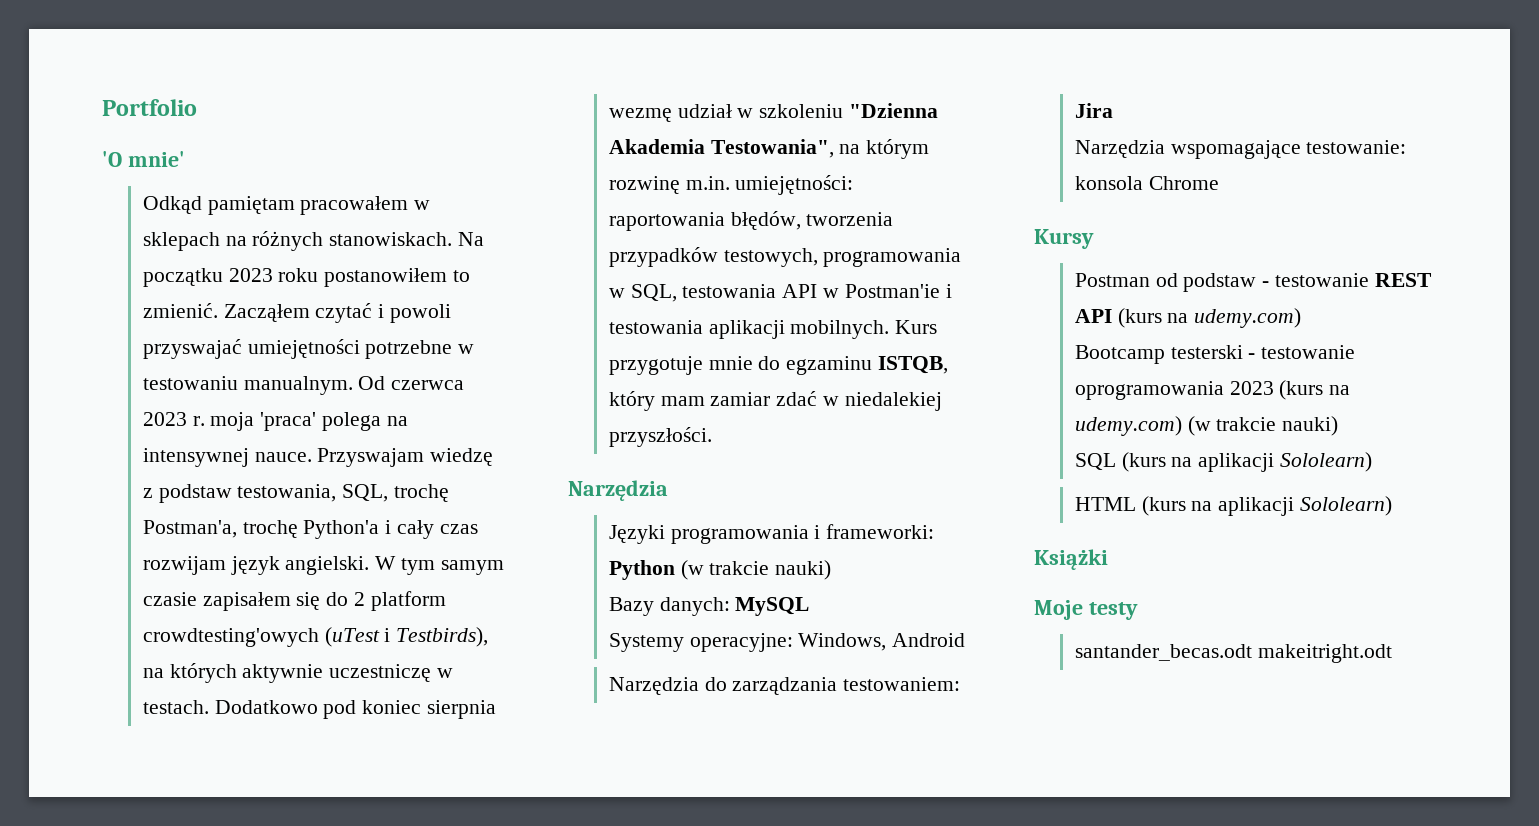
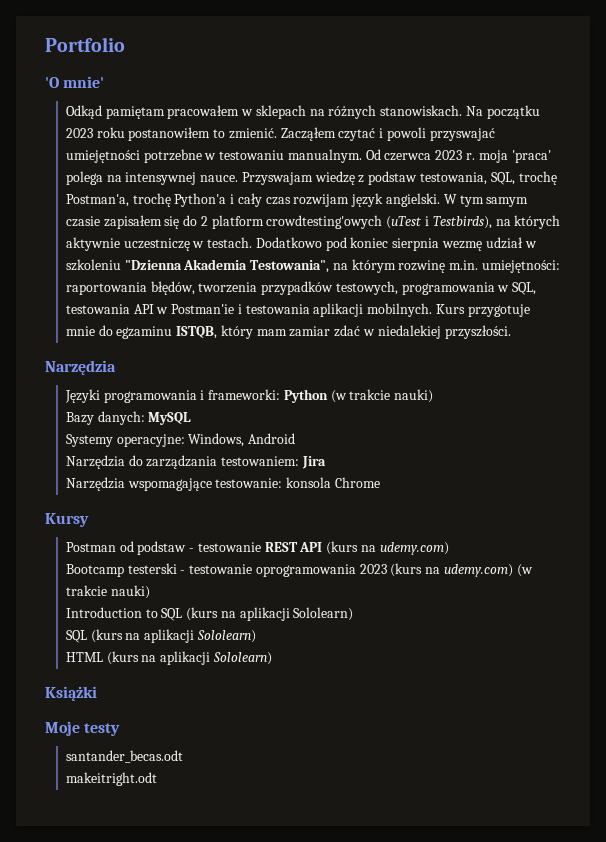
+ Introduction to SQL (kurs na aplikacji Sololearn)
- santander_becas.odt makeitright.odt
+ santander_becas.odt
+ makeitright.odt

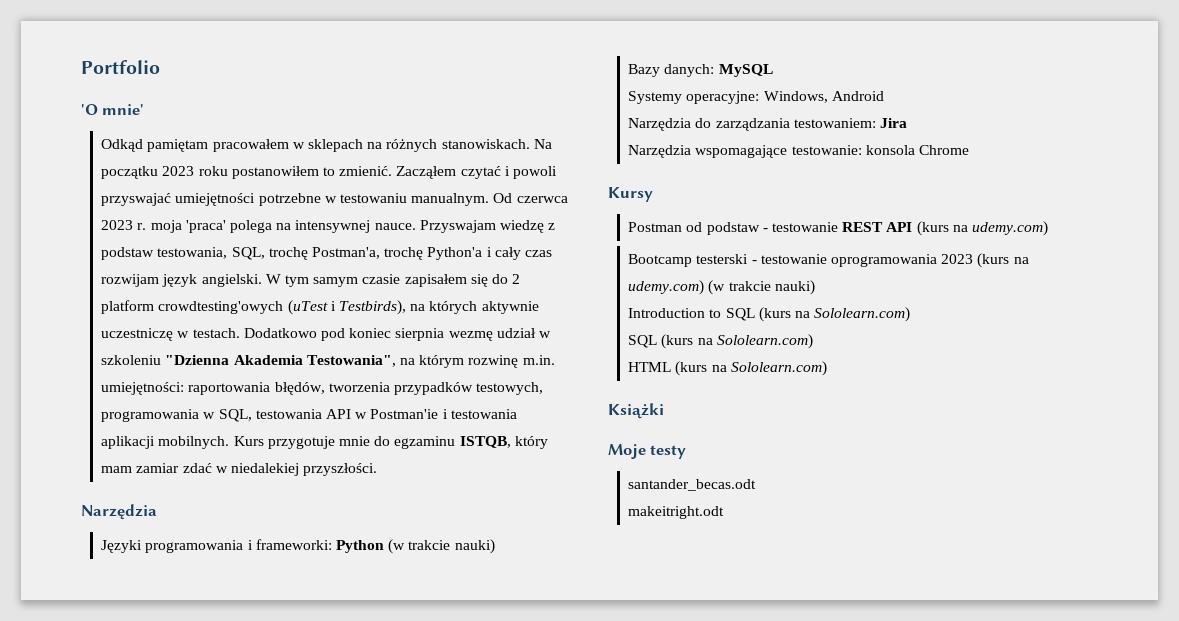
- Introduction to SQL (kurs na aplikacji Sololearn)
- SQL (kurs na aplikacji Sololearn)
+ Introduction to SQL (kurs na Sololearn.com)
+ SQL (kurs na Sololearn.com)
- HTML (kurs na aplikacji Sololearn)
+ HTML (kurs na Sololearn.com)

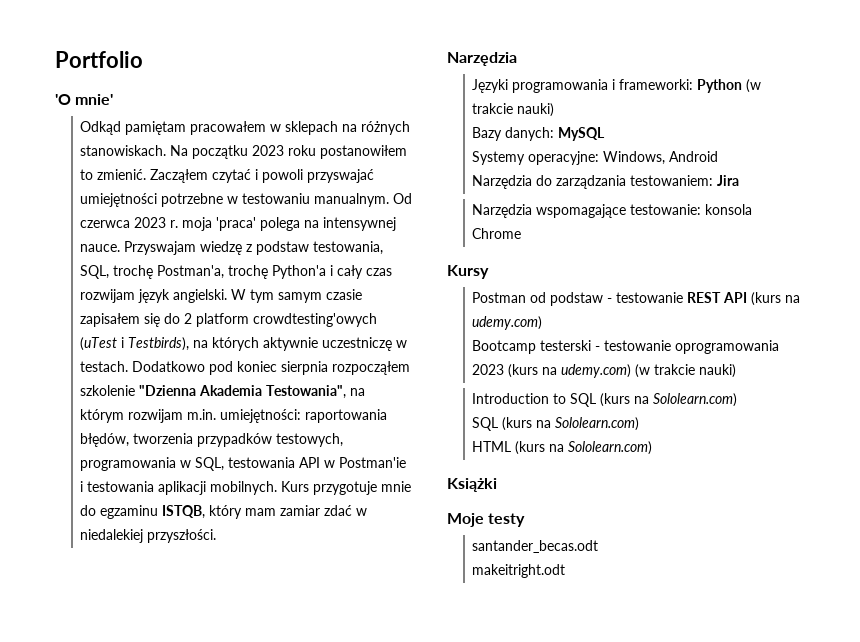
- Dodatkowo pod koniec sierpnia wezmę udział w szkoleniu "Dzienna Akademia Testowania", na którym rozwinę m.in. umiejętności: raportowania błędów, tworzenia przypadków testowych, programowania w SQL, testowania API w Postman'ie i testowania aplikacji mobilnych.
+ Dodatkowo pod koniec sierpnia rozpocząłem szkolenie "Dzienna Akademia Testowania", na którym rozwijam m.in. umiejętności: raportowania błędów, tworzenia przypadków testowych, programowania w SQL, testowania API w Postman'ie i testowania aplikacji mobilnych.

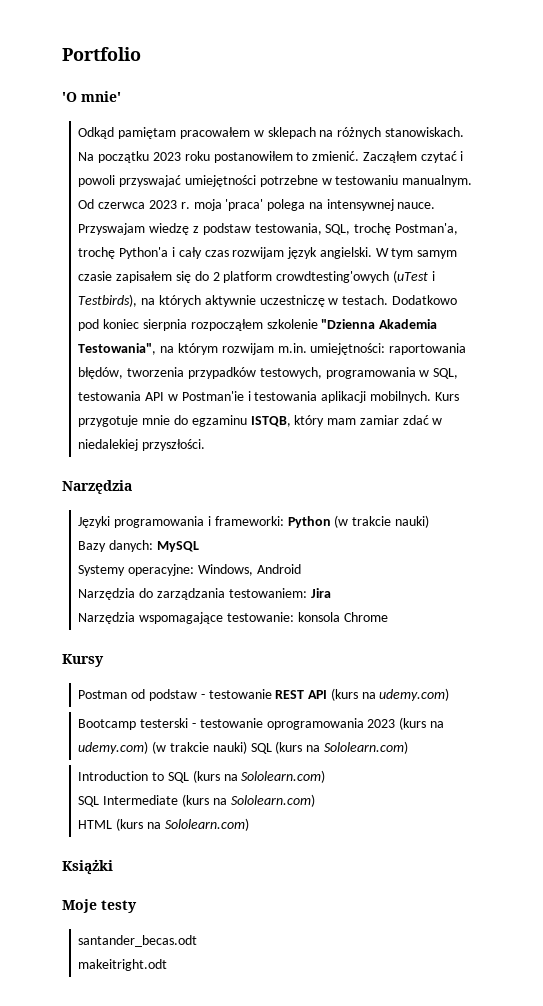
- Bootcamp testerski - testowanie oprogramowania 2023 (kurs na udemy.com) (w trakcie nauki)
+ Bootcamp testerski - testowanie oprogramowania 2023 (kurs na udemy.com) (w trakcie nauki) SQL (kurs na Sololearn.com)
  Introduction to SQL (kurs na Sololearn.com)
- SQL (kurs na Sololearn.com)
+ SQL Intermediate (kurs na Sololearn.com)

